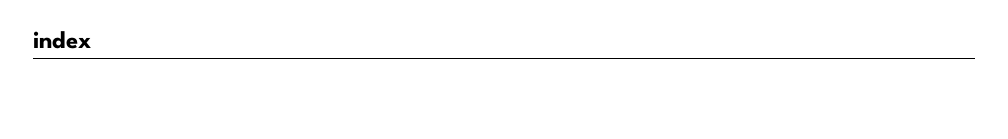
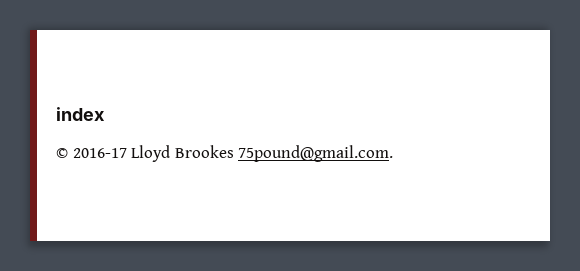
+ © 2016-17 Lloyd Brookes 75pound@gmail.com.

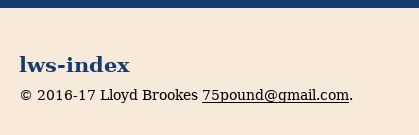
- index
+ lws-index

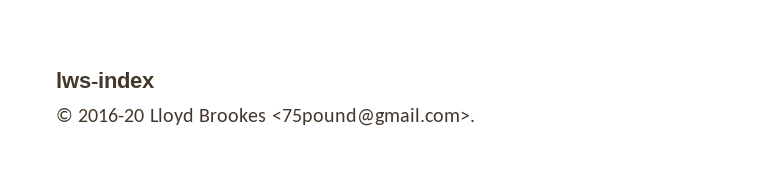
- © 2016-17 Lloyd Brookes 75pound@gmail.com.
+ © 2016-20 Lloyd Brookes <75pound@gmail.com>.

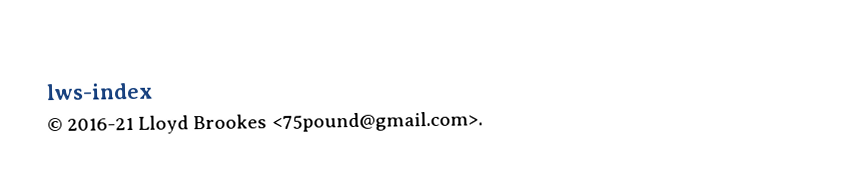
- © 2016-20 Lloyd Brookes <75pound@gmail.com>.
+ © 2016-21 Lloyd Brookes <75pound@gmail.com>.

